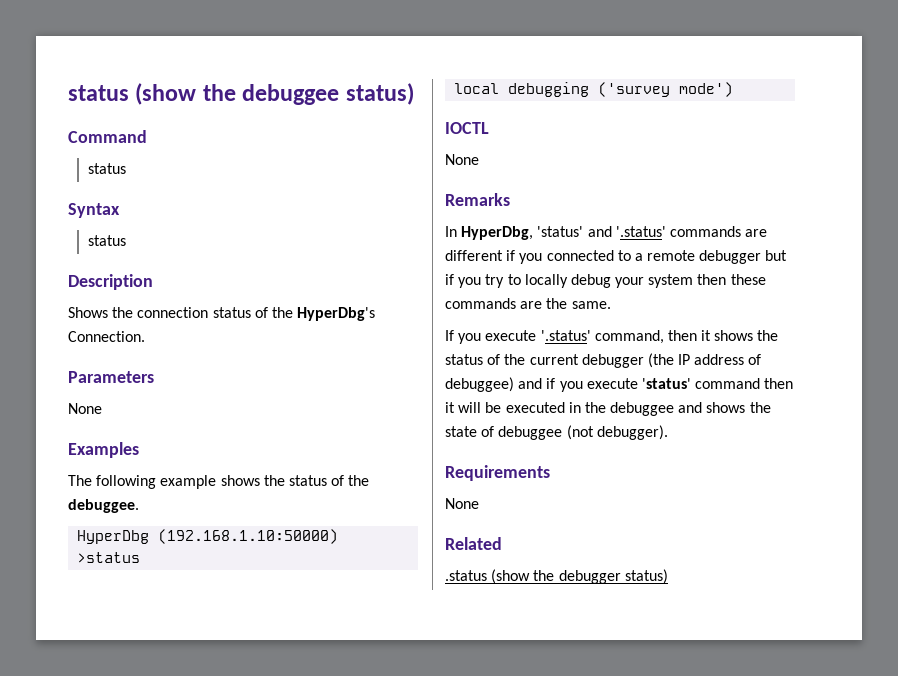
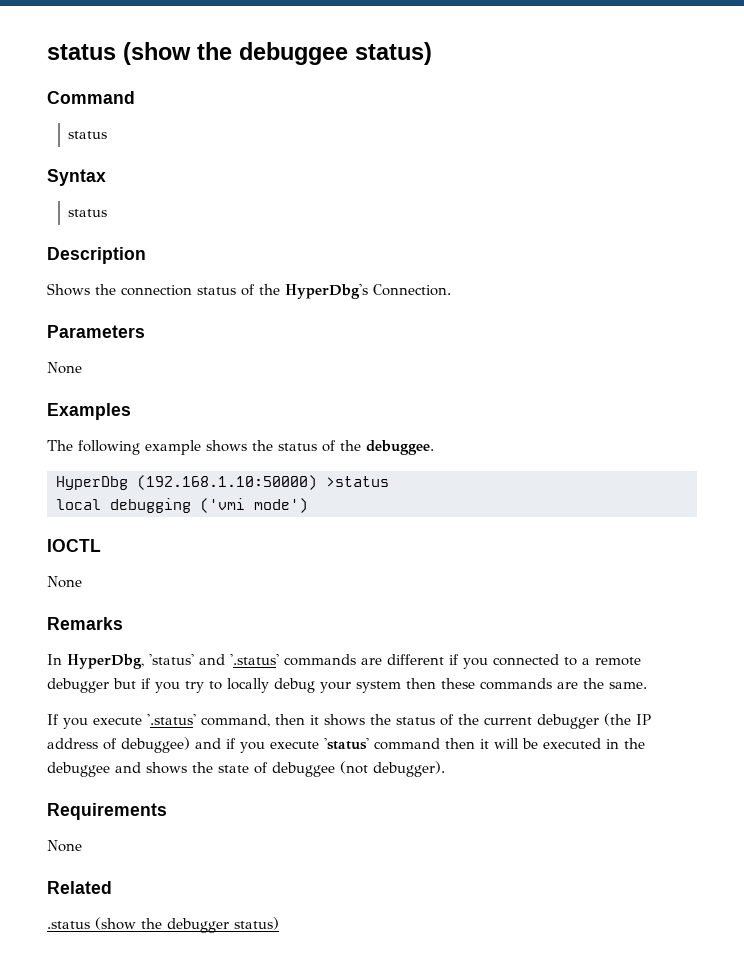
- local debugging ('survey mode')
+ local debugging ('vmi mode')

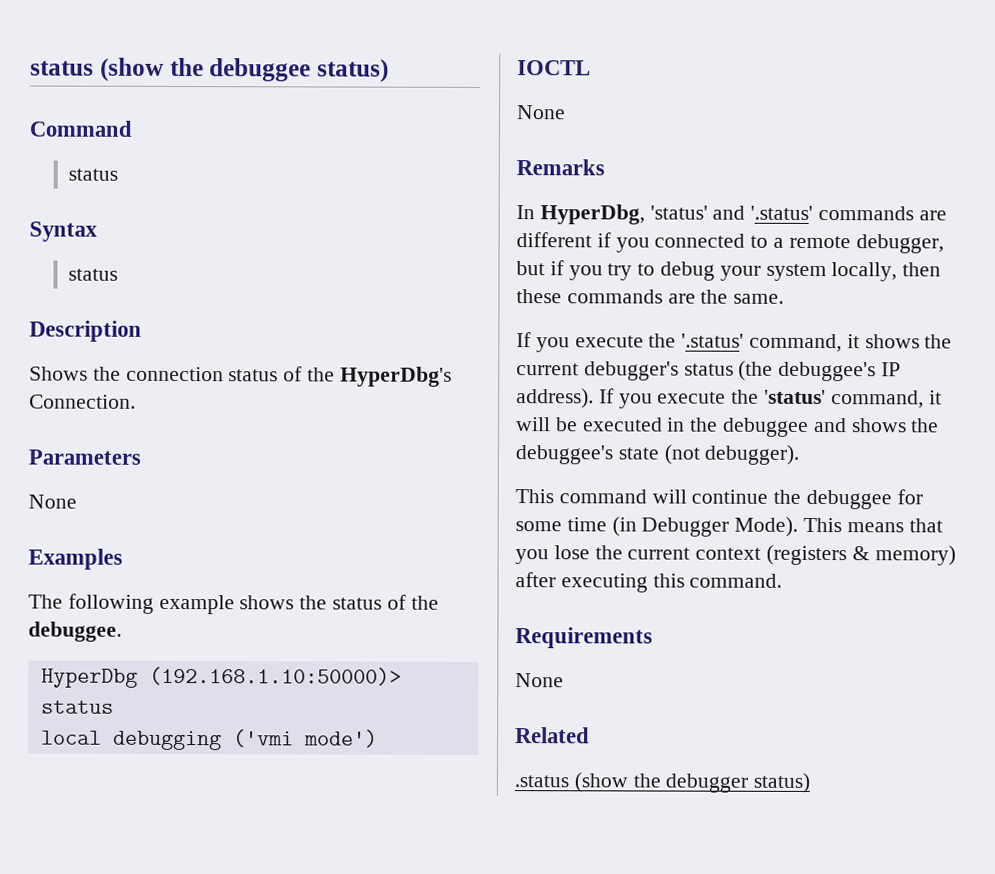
- HyperDbg (192.168.1.10:50000) >status
+ HyperDbg (192.168.1.10:50000)> status
- In HyperDbg, 'status' and '.status' commands are different if you connected to a remote debugger but if you try to locally debug your system then these commands are the same.
+ In HyperDbg, 'status' and '.status' commands are different if you connected to a remote debugger, but if you try to debug your system locally, then these commands are the same.
- If you execute '.status' command, then it shows the status of the current debugger (the IP address of debuggee) and if you execute 'status' command then it will be executed in the debuggee and shows the state of debuggee (not debugger).
+ If you execute the '.status' command, it shows the current debugger's status (the debuggee's IP address). If you execute the 'status' command, it will be executed in the debuggee and shows the debuggee's state (not debugger).
+ This command will continue the debuggee for some time (in Debugger Mode). This means that you lose the current context (registers & memory) after executing this command.

